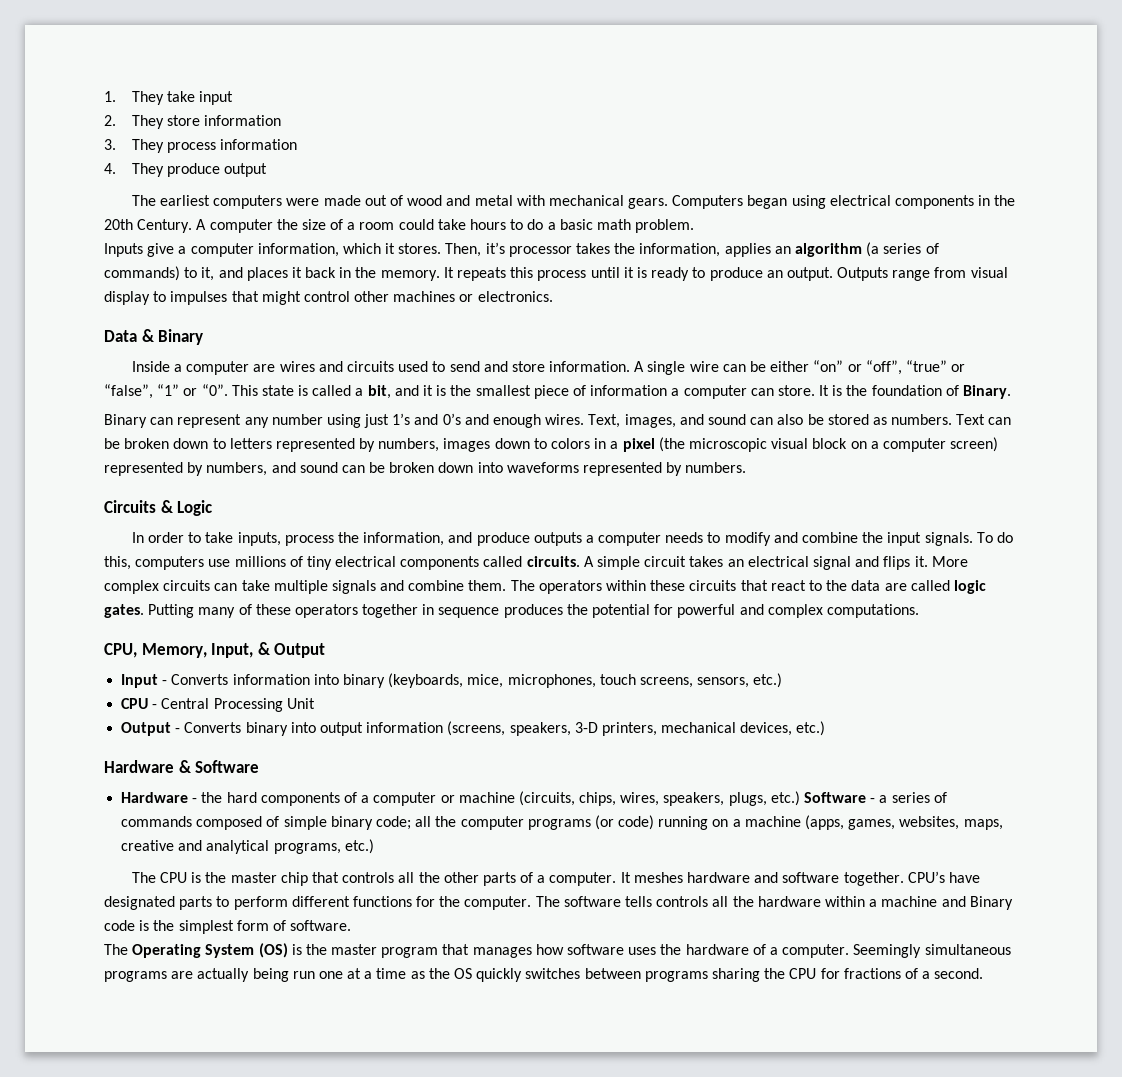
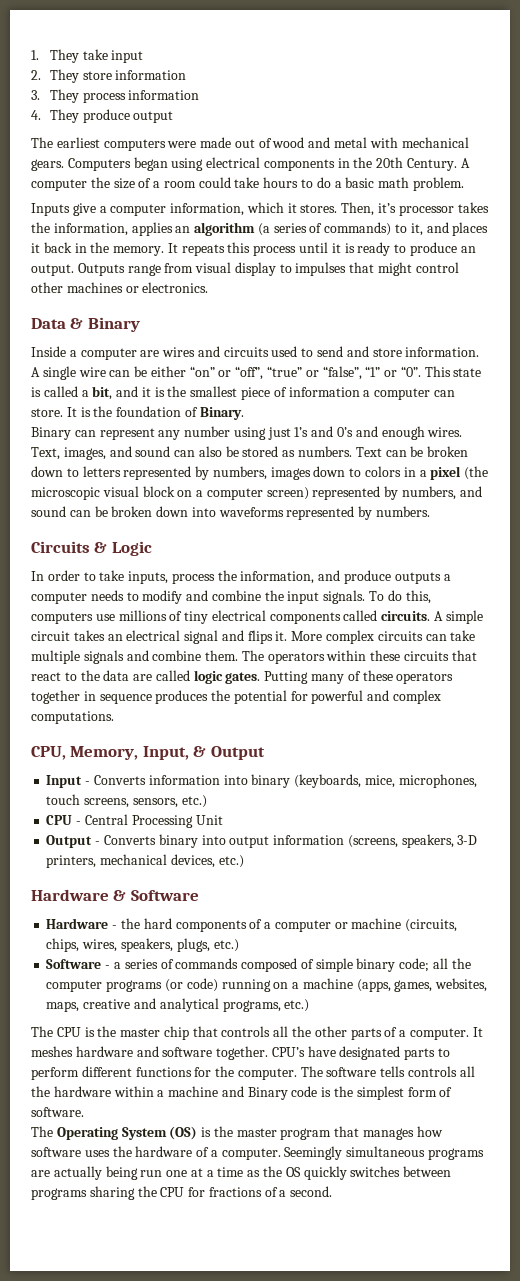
- Hardware - the hard components of a computer or machine (circuits, chips, wires, speakers, plugs, etc.) Software - a series of commands composed of simple binary code; all the computer programs (or code) running on a machine (apps, games, websites, maps, creative and analytical programs, etc.)
+ Hardware - the hard components of a computer or machine (circuits, chips, wires, speakers, plugs, etc.)
+ Software - a series of commands composed of simple binary code; all the computer programs (or code) running on a machine (apps, games, websites, maps, creative and analytical programs, etc.)

